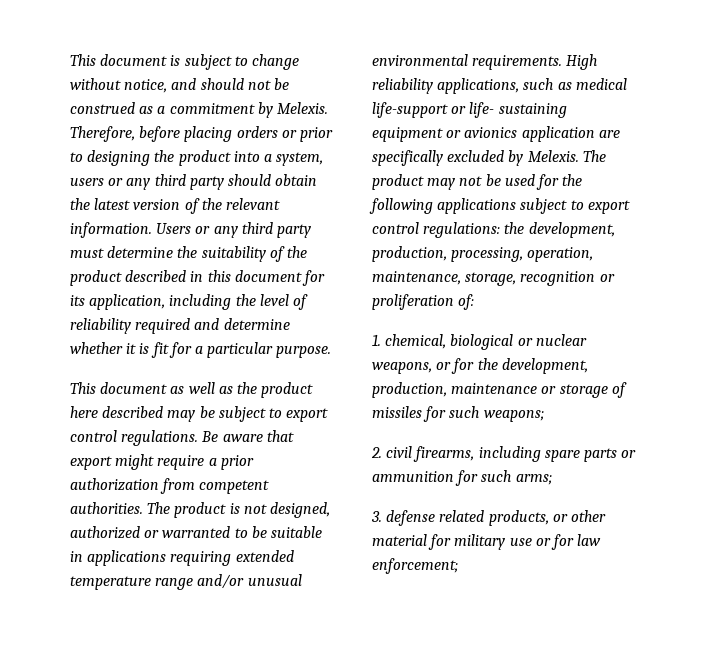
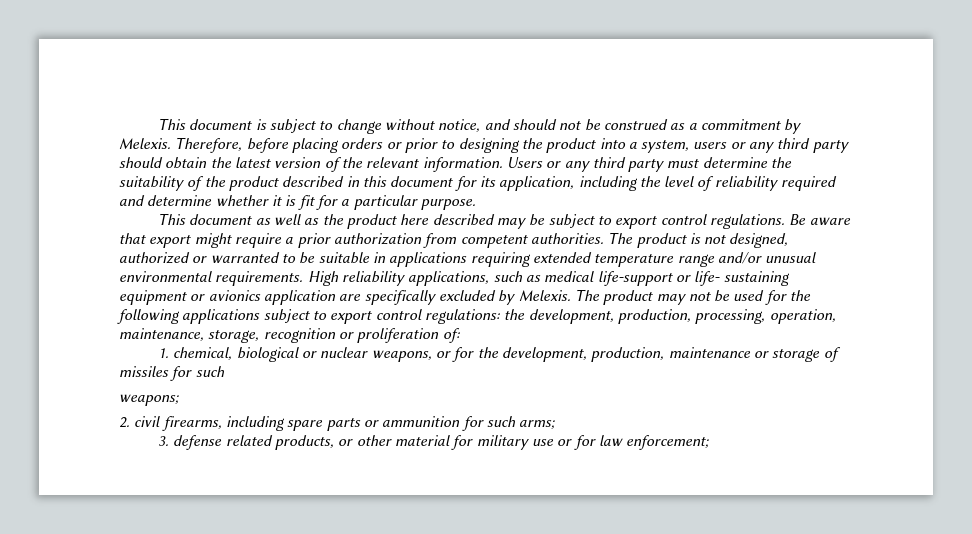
- 1. chemical, biological or nuclear weapons, or for the development, production, maintenance or storage of missiles for such weapons;
+ 1. chemical, biological or nuclear weapons, or for the development, production, maintenance or storage of missiles for such
+ weapons;

